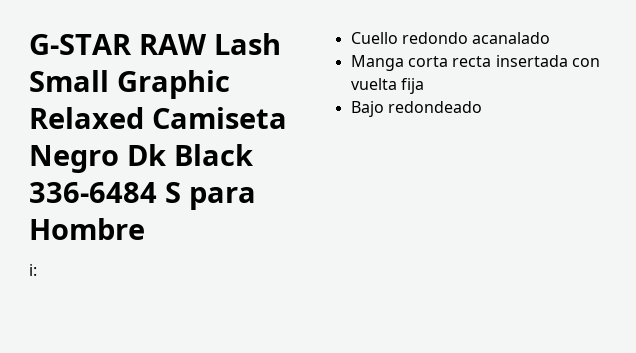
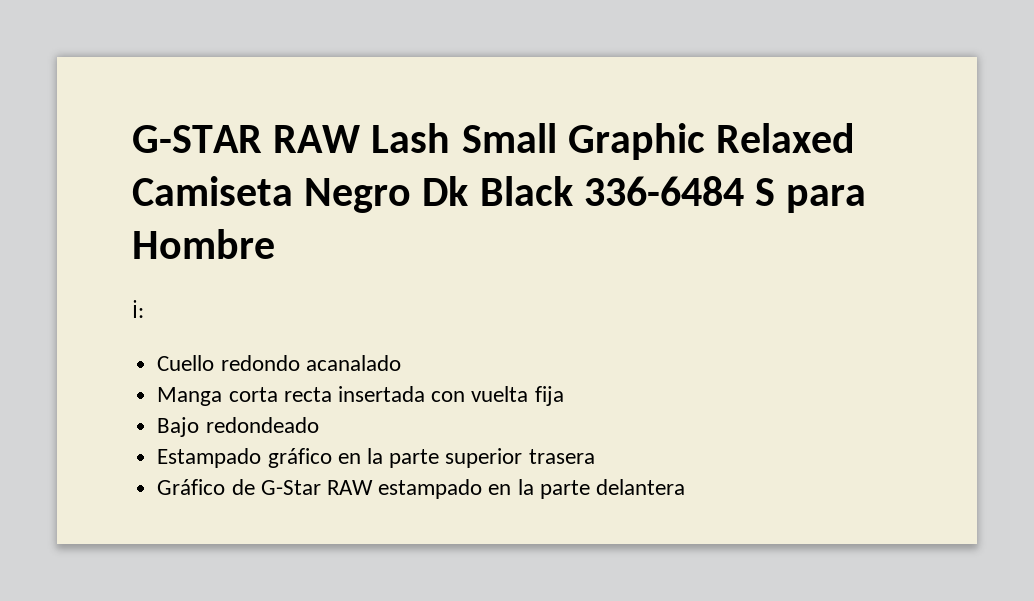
+ Estampado gráfico en la parte superior trasera
+ Gráfico de G-Star RAW estampado en la parte delantera

